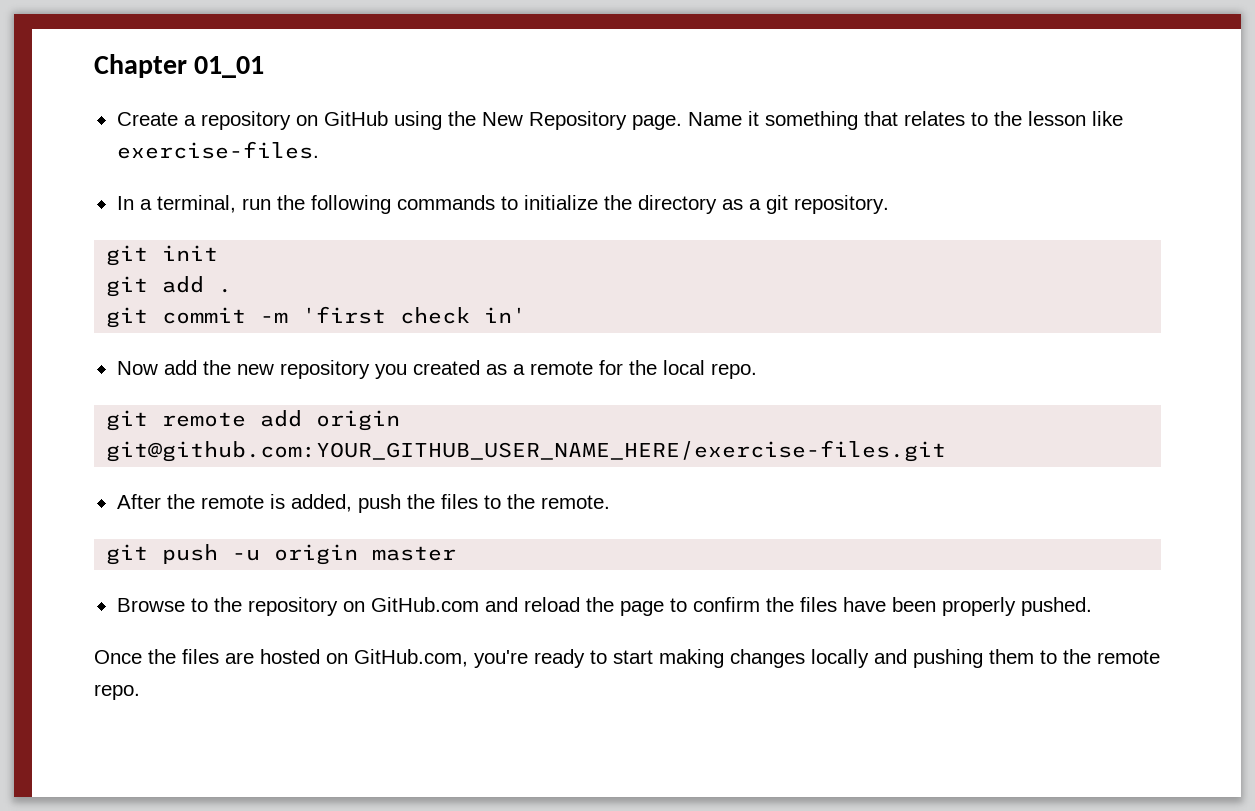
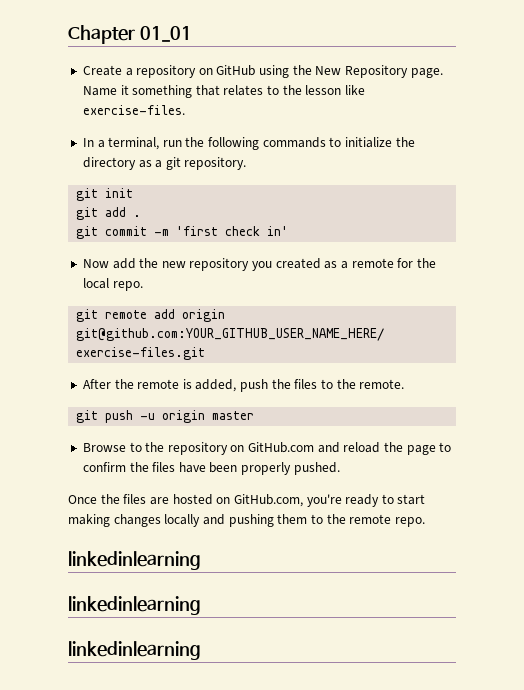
  Once the files are hosted on GitHub.com, you're ready to start making changes locally and pushing them to the remote repo.
+ linkedinlearning
+ linkedinlearning
+ linkedinlearning

